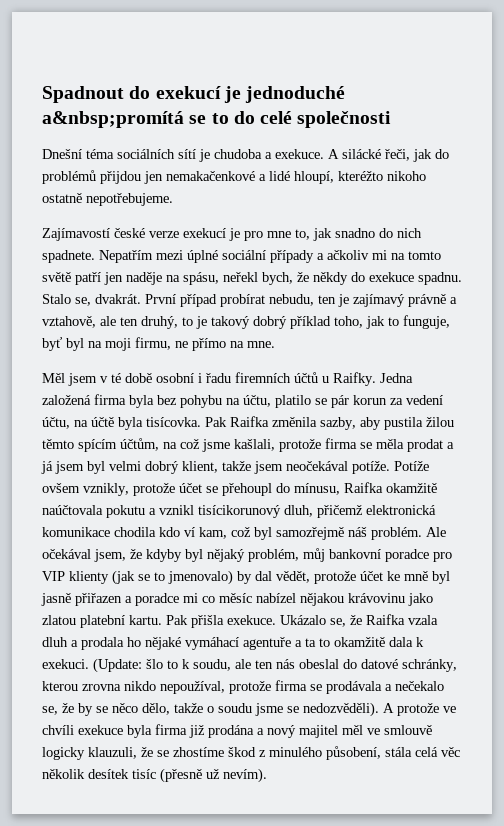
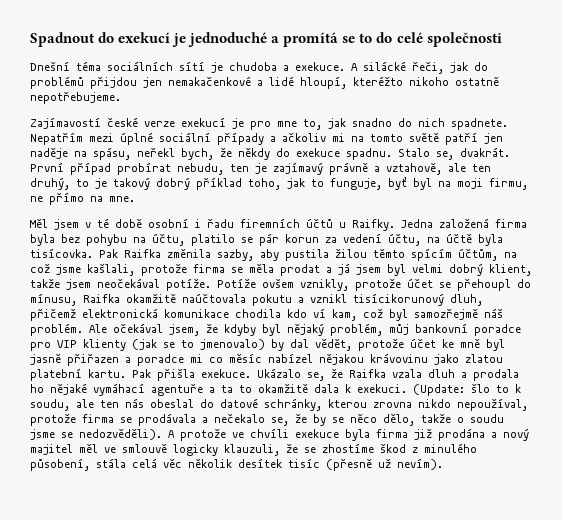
- Spadnout do exekucí je jednoduché a&nbsp;promítá se to do celé společnosti
+ Spadnout do exekucí je jednoduché a promítá se to do celé společnosti

